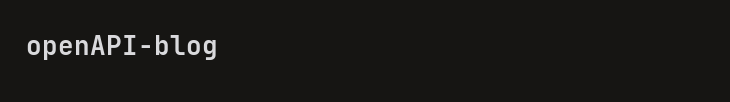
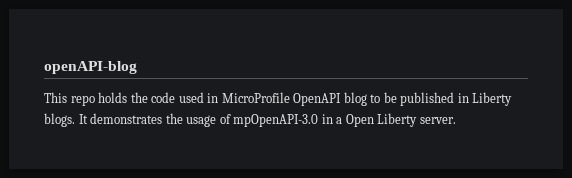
+ This repo holds the code used in MicroProfile OpenAPI blog to be published in Liberty blogs. It demonstrates the usage of mpOpenAPI-3.0 in a Open Liberty server.

